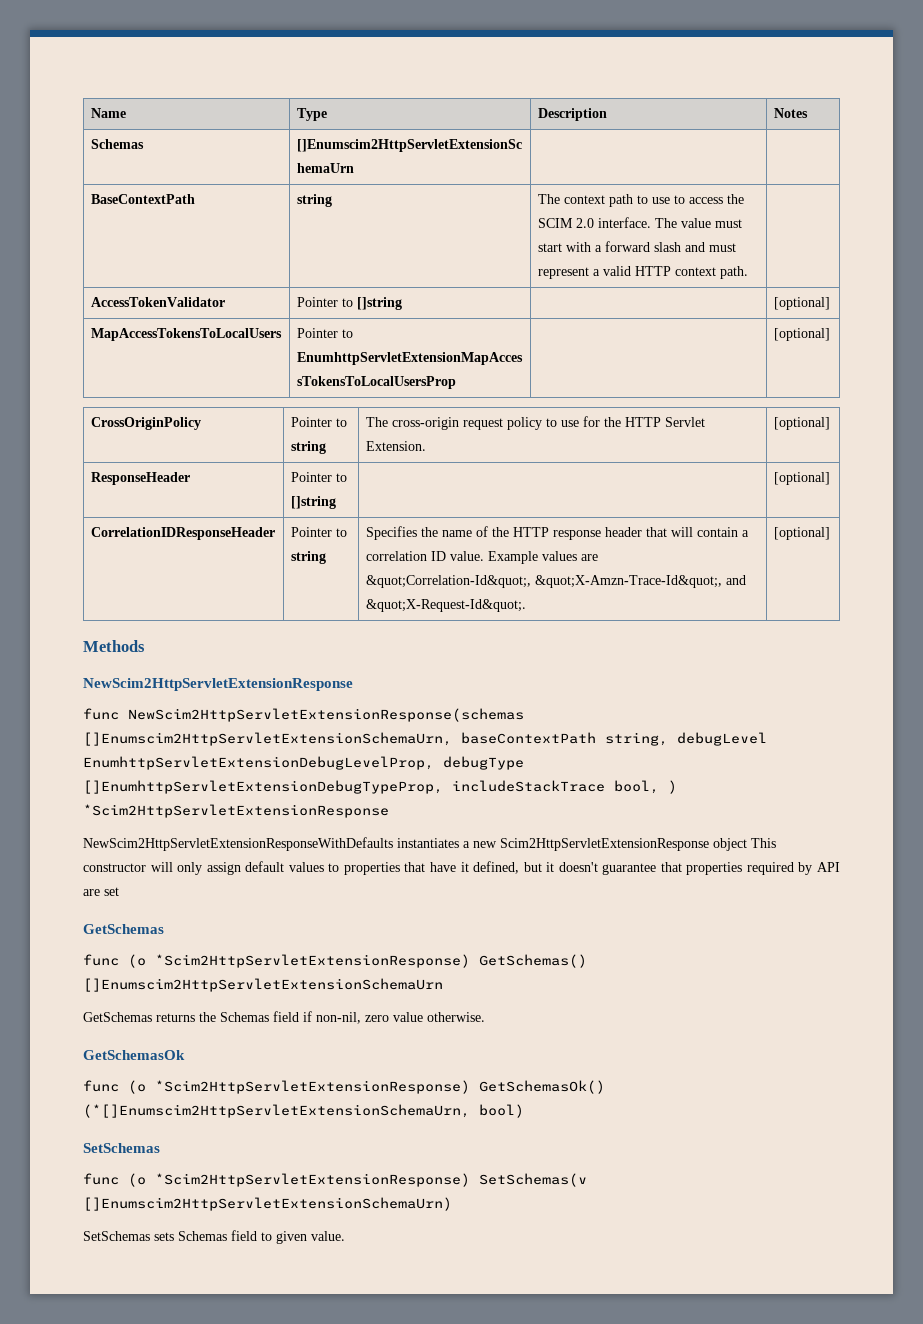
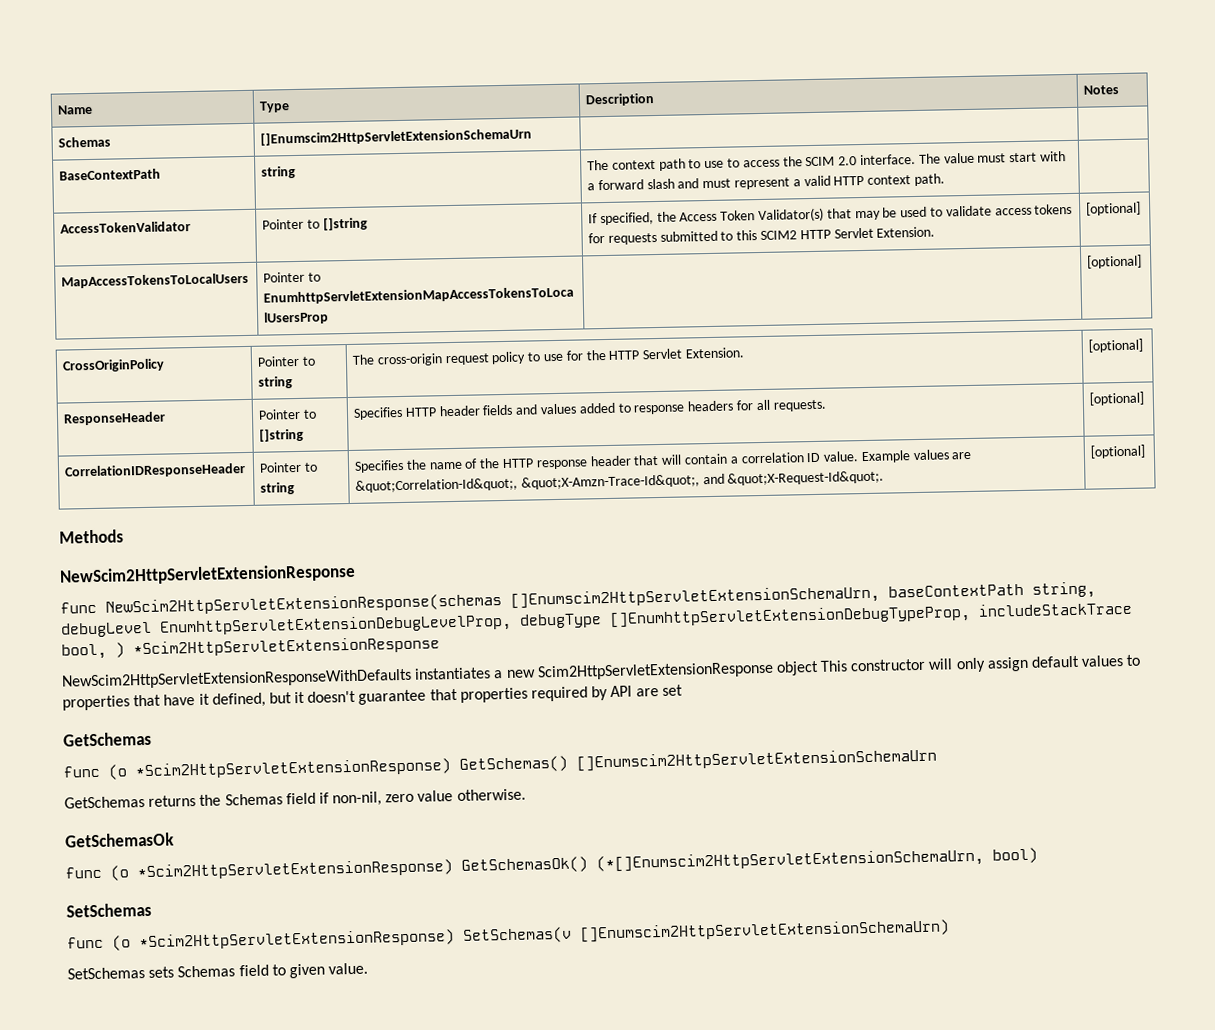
- AccessTokenValidator | Pointer to []string | | [optional]
+ AccessTokenValidator | Pointer to []string | If specified, the Access Token Validator(s) that may be used to validate access tokens for requests submitted to this SCIM2 HTTP Servlet Extension. | [optional]
- ResponseHeader | Pointer to []string | | [optional]
+ ResponseHeader | Pointer to []string | Specifies HTTP header fields and values added to response headers for all requests. | [optional]

